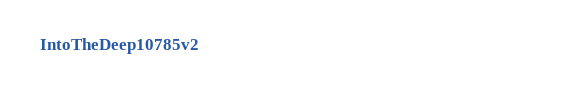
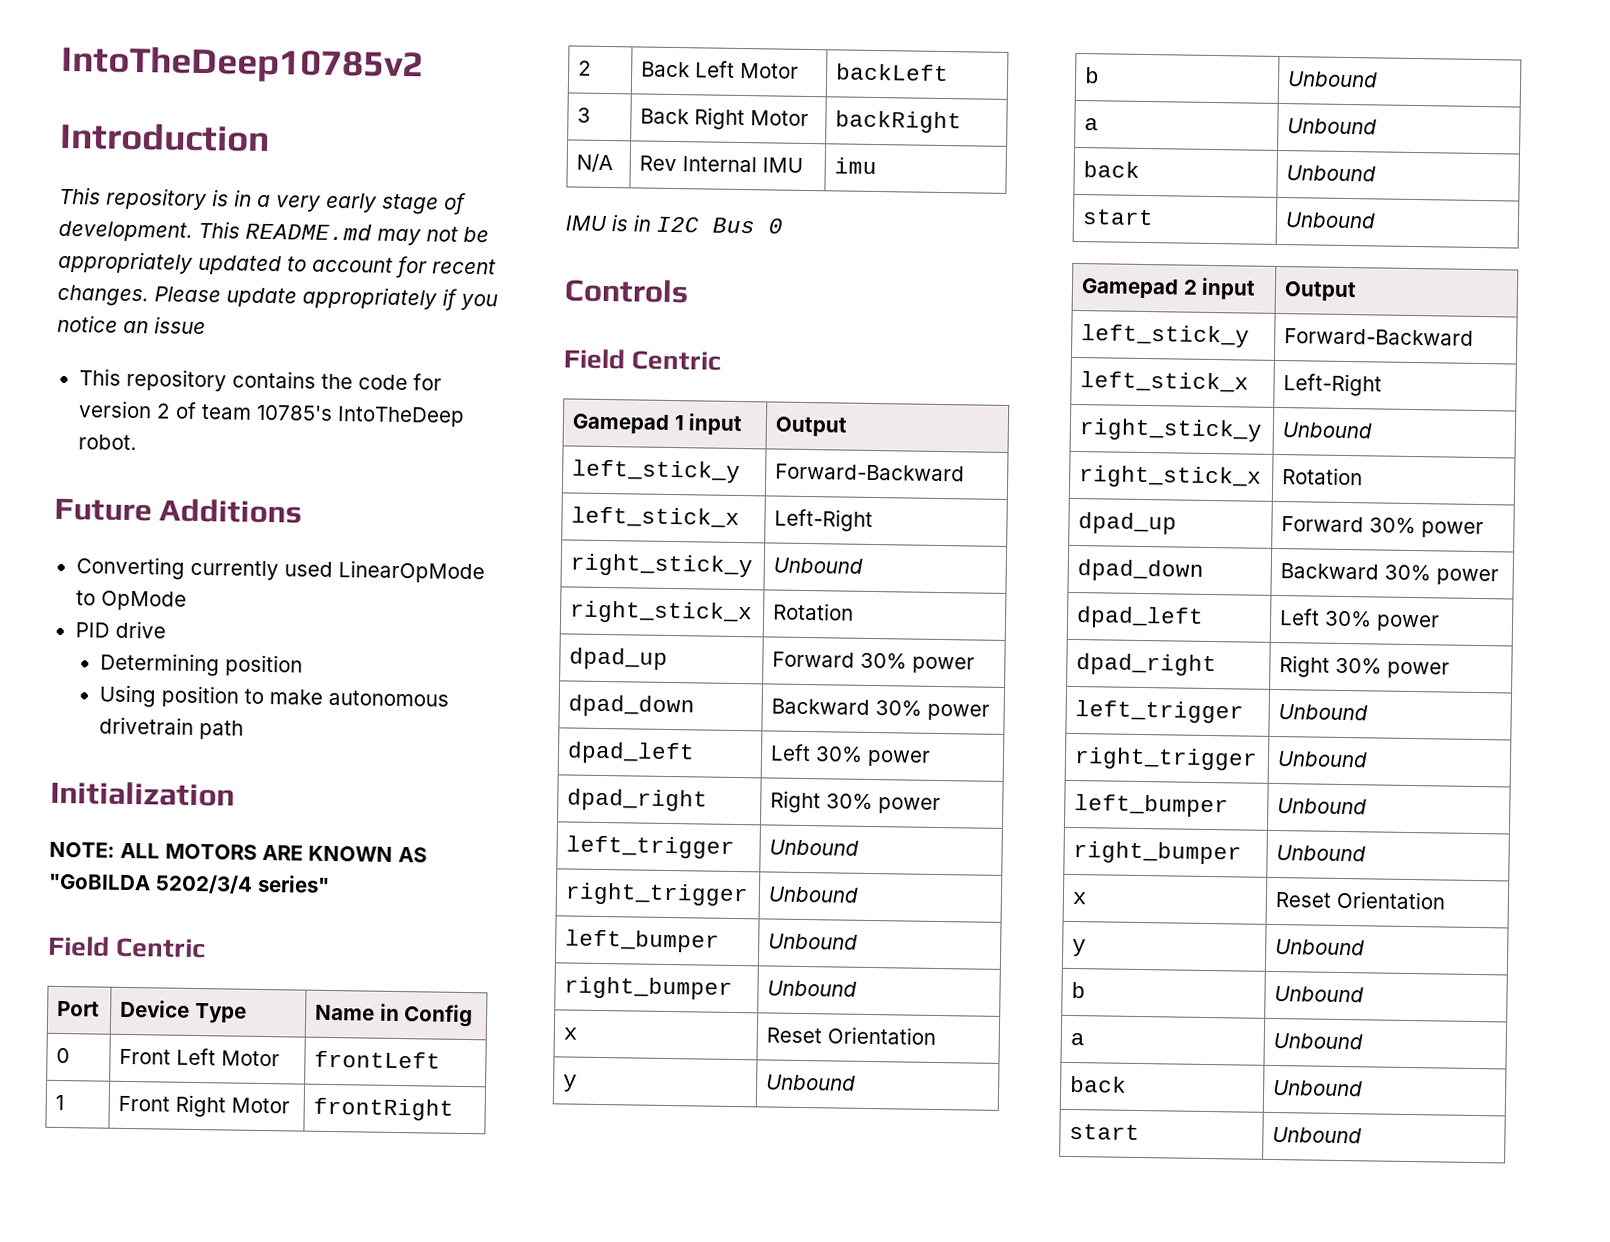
+ Introduction
+ This repository is in a very early stage of development. This README.md may not be appropriately updated to account for recent changes. Please update appropriately if you notice an issue
+ This repository contains the code for version 2 of team 10785's IntoTheDeep robot.
+ Future Additions
+ Converting currently used LinearOpMode to OpMode
+ PID drive
+ Determining position
+ Using position to make autonomous drivetrain path
+ Initialization
+ NOTE: ALL MOTORS ARE KNOWN AS "GoBILDA 5202/3/4 series"
+ Field Centric
+ Port | Device Type | Name in Config
+ 0 | Front Left Motor | frontLeft
+ 1 | Front Right Motor | frontRight
+ 2 | Back Left Motor | backLeft
+ 3 | Back Right Motor | backRight
+ N/A | Rev Internal IMU | imu
+ IMU is in I2C Bus 0
+ Controls
+ Field Centric
+ Gamepad 1 input | Output
+ left_stick_y | Forward-Backward
+ left_stick_x | Left-Right
+ right_stick_y | Unbound
+ right_stick_x | Rotation
+ dpad_up | Forward 30% power
+ dpad_down | Backward 30% power
+ dpad_left | Left 30% power
+ dpad_right | Right 30% power
+ left_trigger | Unbound
+ right_trigger | Unbound
+ left_bumper | Unbound
+ right_bumper | Unbound
+ x | Reset Orientation
+ y | Unbound
+ b | Unbound
+ a | Unbound
+ back | Unbound
+ start | Unbound
+ Gamepad 2 input | Output
+ left_stick_y | Forward-Backward
+ left_stick_x | Left-Right
+ right_stick_y | Unbound
+ right_stick_x | Rotation
+ dpad_up | Forward 30% power
+ dpad_down | Backward 30% power
+ dpad_left | Left 30% power
+ dpad_right | Right 30% power
+ left_trigger | Unbound
+ right_trigger | Unbound
+ left_bumper | Unbound
+ right_bumper | Unbound
+ x | Reset Orientation
+ y | Unbound
+ b | Unbound
+ a | Unbound
+ back | Unbound
+ start | Unbound

